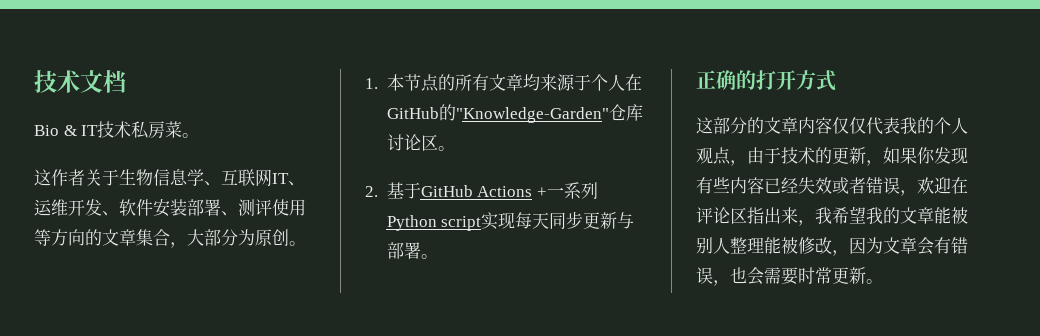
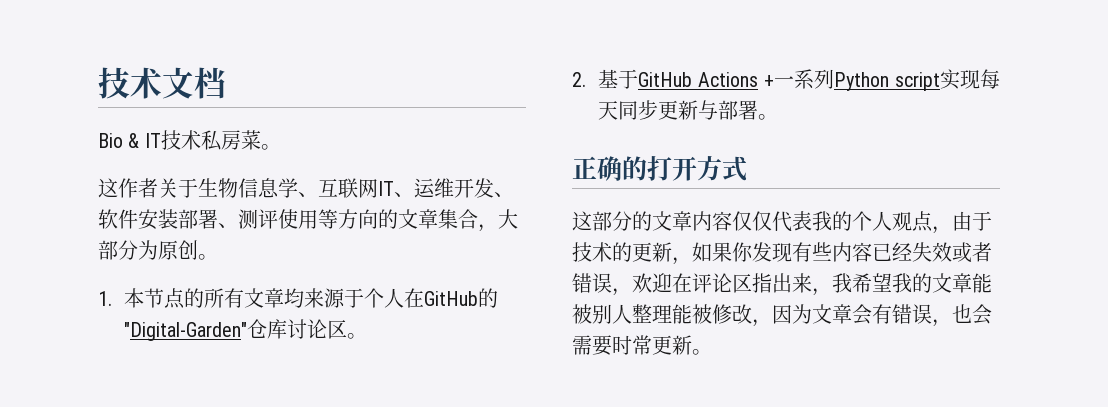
- 1.本节点的所有文章均来源于个人在GitHub的"Knowledge-Garden"仓库讨论区。
+ 1.本节点的所有文章均来源于个人在GitHub的"Digital-Garden"仓库讨论区。

